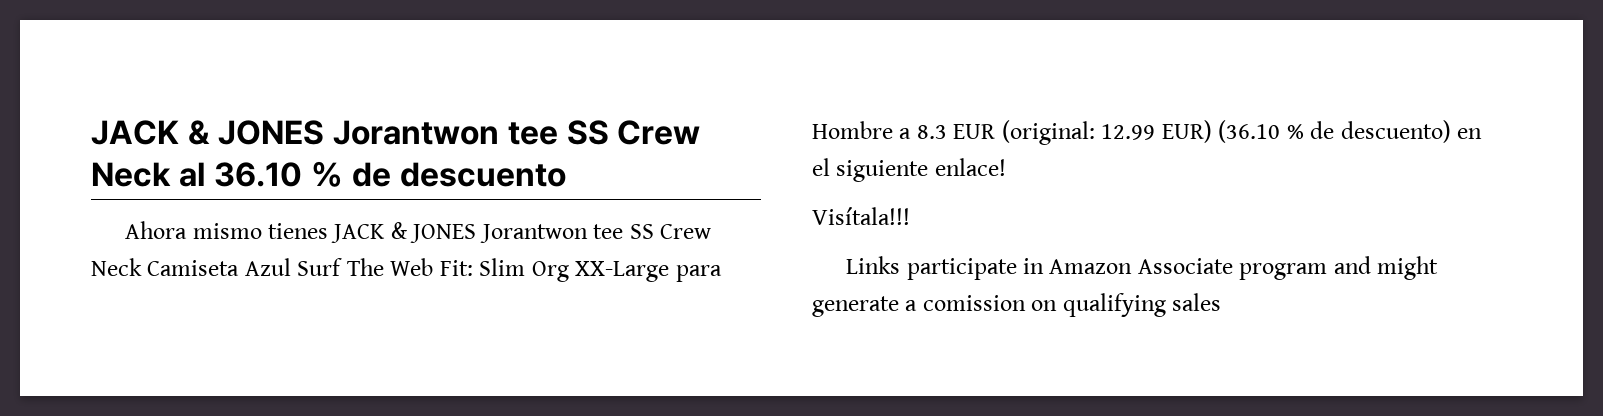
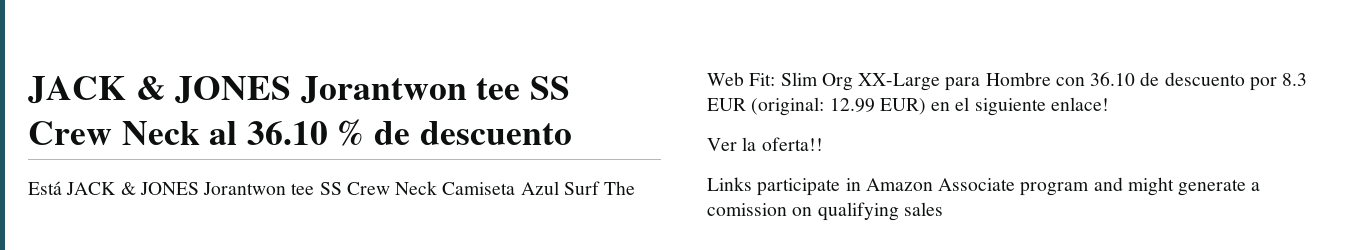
- Ahora mismo tienes JACK & JONES Jorantwon tee SS Crew Neck Camiseta Azul Surf The Web Fit: Slim Org XX-Large para Hombre a 8.3 EUR (original: 12.99 EUR) (36.10 % de descuento) en el siguiente enlace!
+ Está JACK & JONES Jorantwon tee SS Crew Neck Camiseta Azul Surf The Web Fit: Slim Org XX-Large para Hombre con 36.10 de descuento por 8.3 EUR (original: 12.99 EUR) en el siguiente enlace!
- Visítala!!!
+ Ver la oferta!!

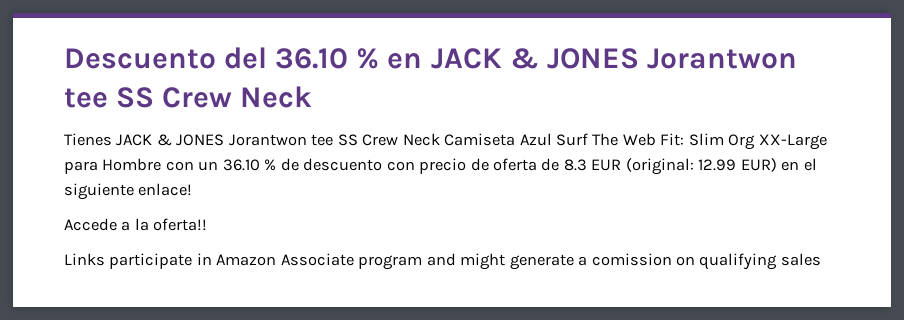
- JACK & JONES Jorantwon tee SS Crew Neck al 36.10 % de descuento
- Está JACK & JONES Jorantwon tee SS Crew Neck Camiseta Azul Surf The Web Fit: Slim Org XX-Large para Hombre con 36.10 de descuento por 8.3 EUR (original: 12.99 EUR) en el siguiente enlace!
+ Descuento del 36.10 % en JACK & JONES Jorantwon tee SS Crew Neck
+ Tienes JACK & JONES Jorantwon tee SS Crew Neck Camiseta Azul Surf The Web Fit: Slim Org XX-Large para Hombre con un 36.10 % de descuento con precio de oferta de 8.3 EUR (original: 12.99 EUR) en el siguiente enlace!
- Ver la oferta!!
+ Accede a la oferta!!

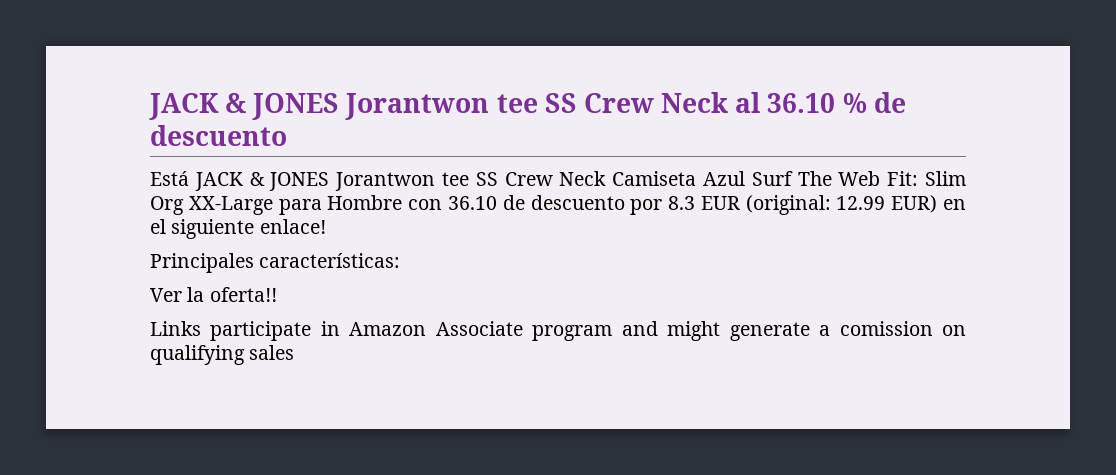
- Descuento del 36.10 % en JACK & JONES Jorantwon tee SS Crew Neck
- Tienes JACK & JONES Jorantwon tee SS Crew Neck Camiseta Azul Surf The Web Fit: Slim Org XX-Large para Hombre con un 36.10 % de descuento con precio de oferta de 8.3 EUR (original: 12.99 EUR) en el siguiente enlace!
+ JACK & JONES Jorantwon tee SS Crew Neck al 36.10 % de descuento
+ Está JACK & JONES Jorantwon tee SS Crew Neck Camiseta Azul Surf The Web Fit: Slim Org XX-Large para Hombre con 36.10 de descuento por 8.3 EUR (original: 12.99 EUR) en el siguiente enlace!
- Accede a la oferta!!
+ Principales características:
+ Ver la oferta!!

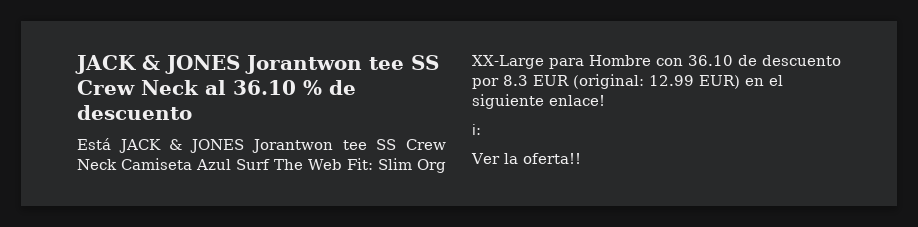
- Principales características:
+ ℹ:
- Links participate in Amazon Associate program and might generate a comission on qualifying sales

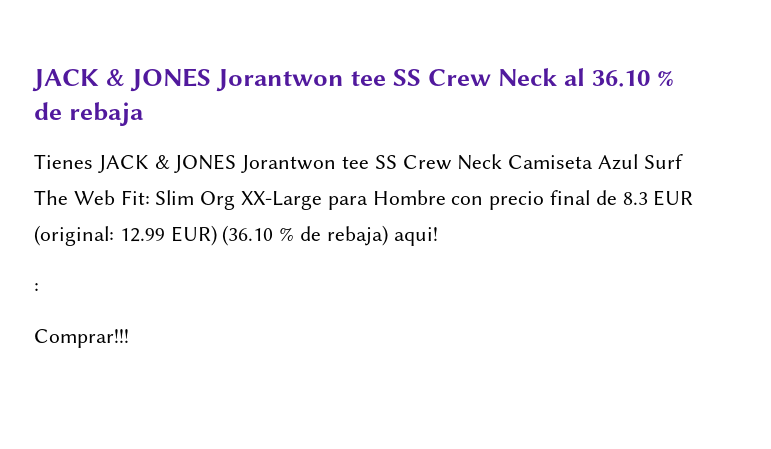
- JACK & JONES Jorantwon tee SS Crew Neck al 36.10 % de descuento
- Está JACK & JONES Jorantwon tee SS Crew Neck Camiseta Azul Surf The Web Fit: Slim Org XX-Large para Hombre con 36.10 de descuento por 8.3 EUR (original: 12.99 EUR) en el siguiente enlace!
- ℹ:
- Ver la oferta!!
+ JACK & JONES Jorantwon tee SS Crew Neck al 36.10 % de rebaja
+ Tienes JACK & JONES Jorantwon tee SS Crew Neck Camiseta Azul Surf The Web Fit: Slim Org XX-Large para Hombre con precio final de 8.3 EUR (original: 12.99 EUR) (36.10 % de rebaja) aqui!
+ :
+ Comprar!!!

